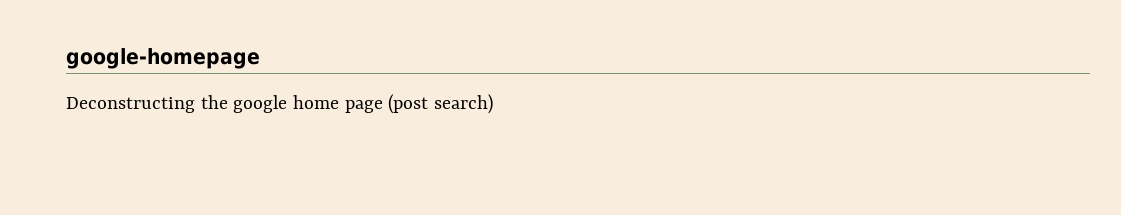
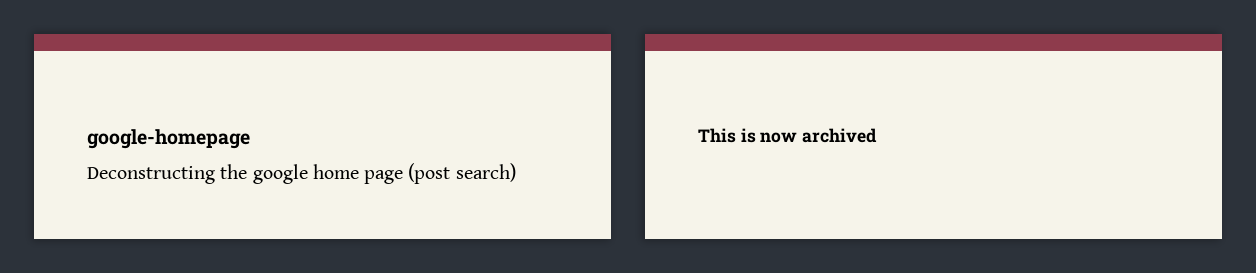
+ This is now archived

